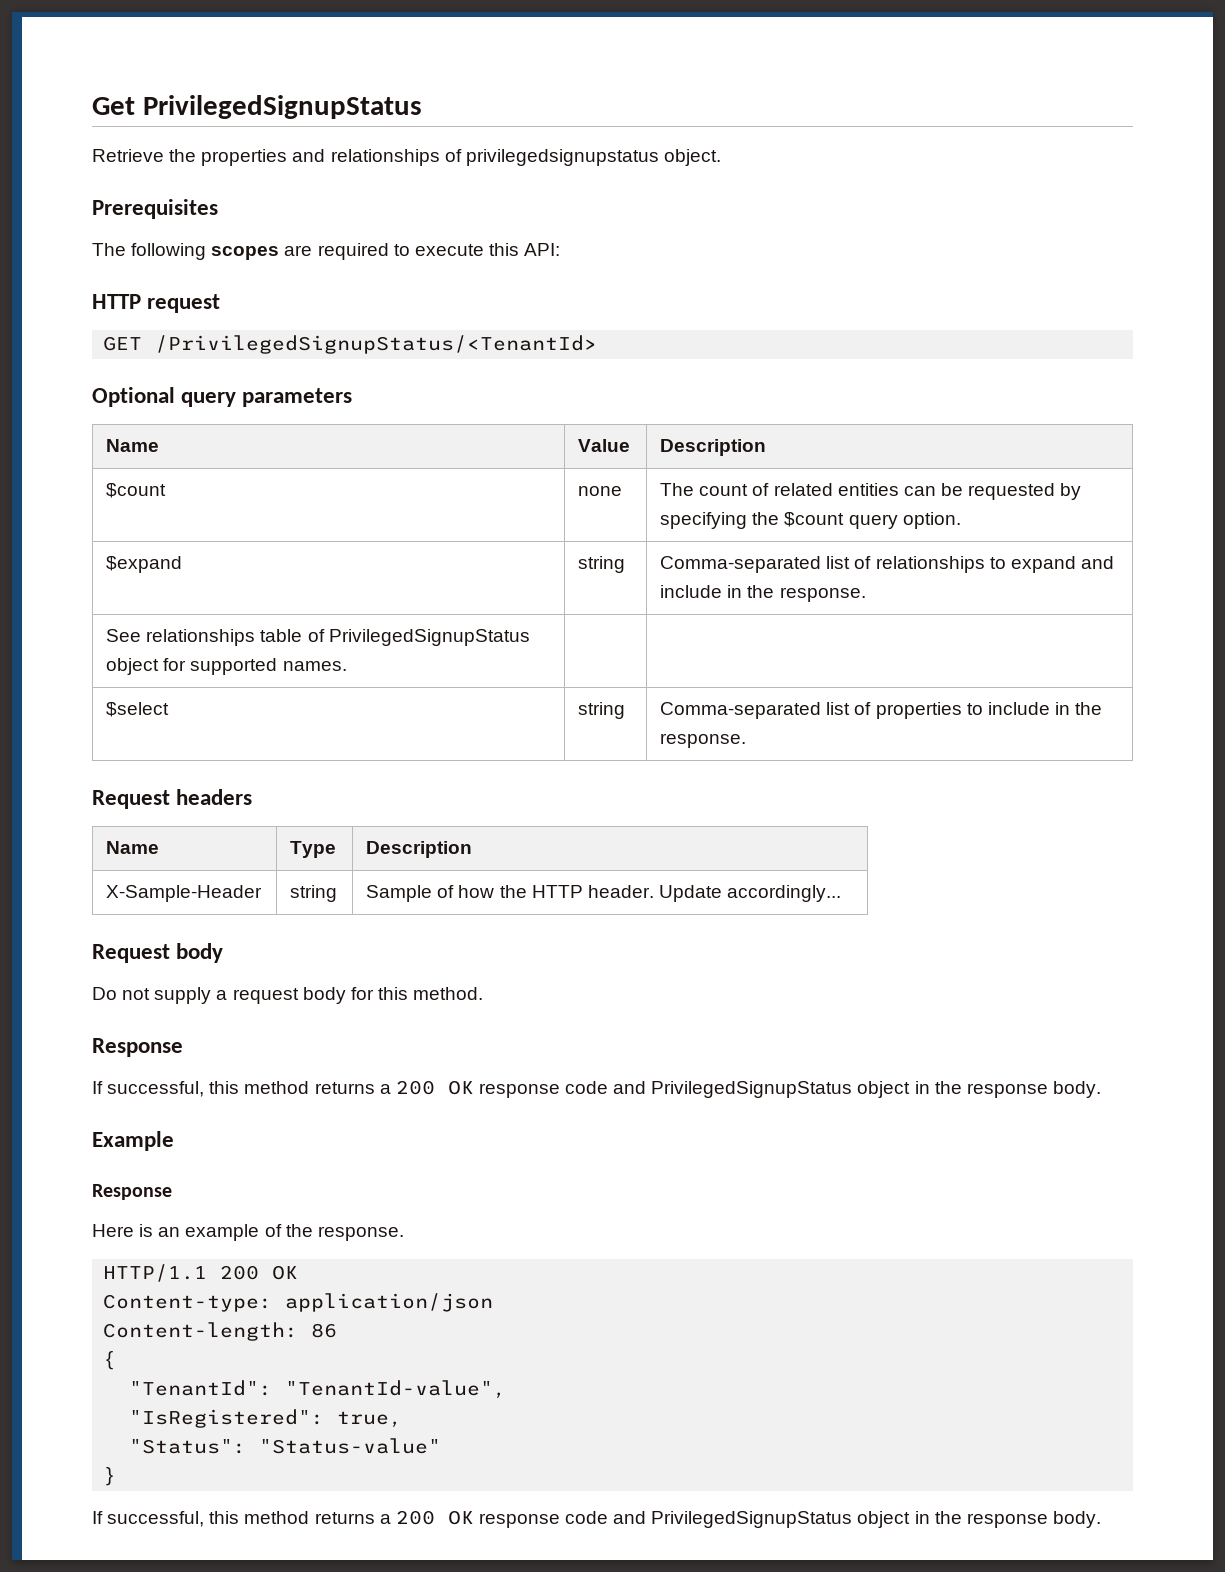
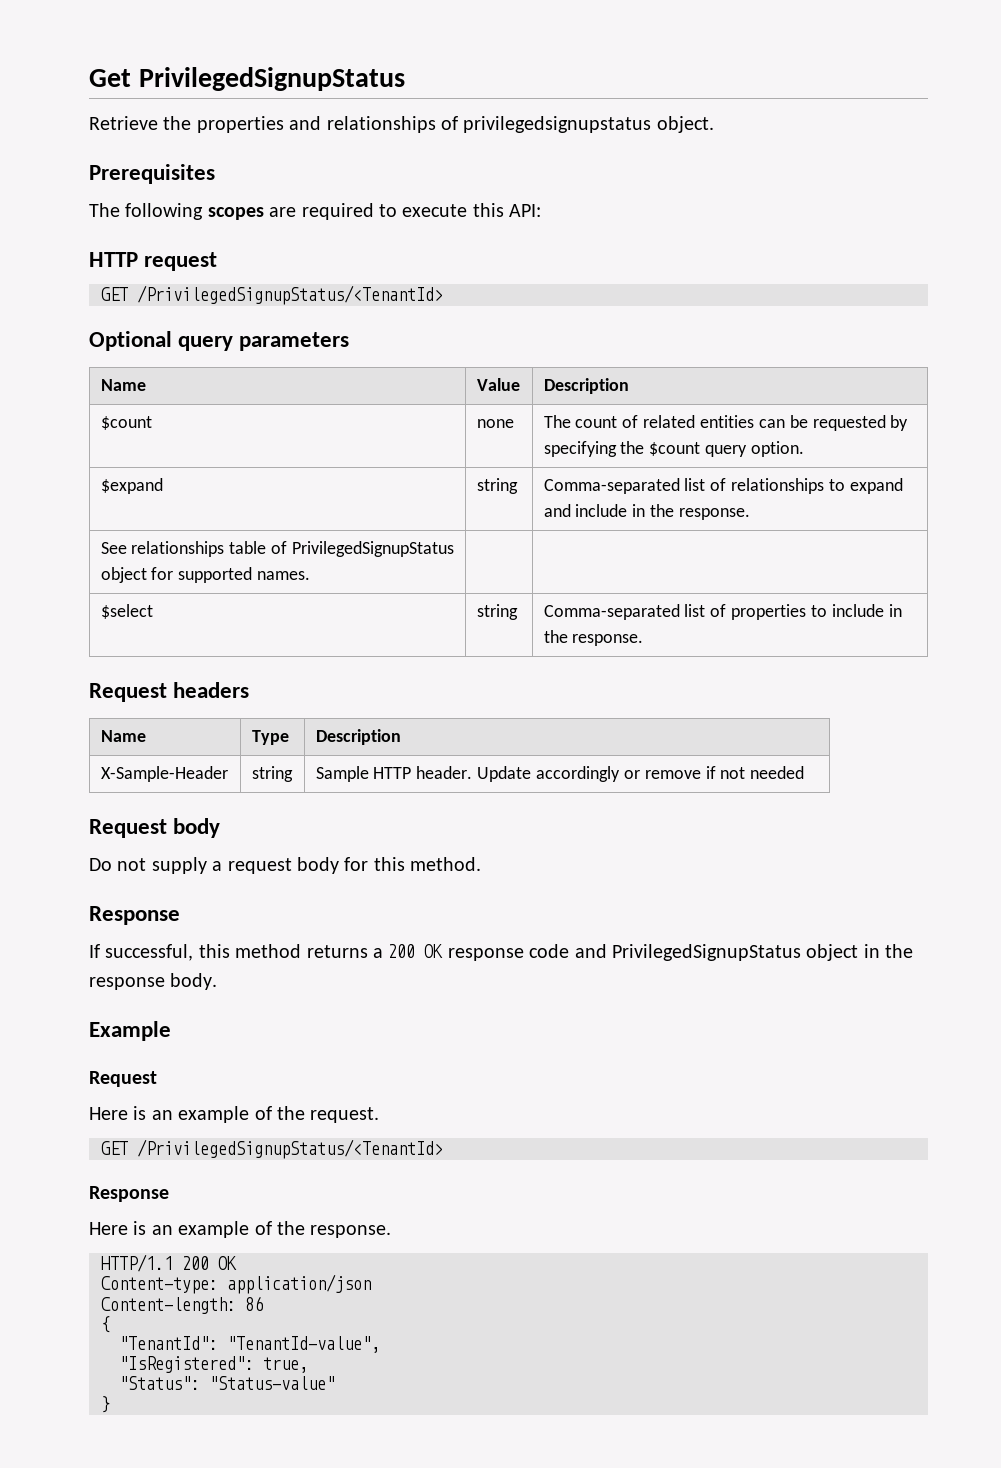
- X-Sample-Header | string | Sample of how the HTTP header. Update accordingly...
+ X-Sample-Header | string | Sample HTTP header. Update accordingly or remove if not needed
  Example
+ Request
+ Here is an example of the request.
+ GET /PrivilegedSignupStatus/<TenantId>
  }
- If successful, this method returns a 200 OK response code and PrivilegedSignupStatus object in the response body.

